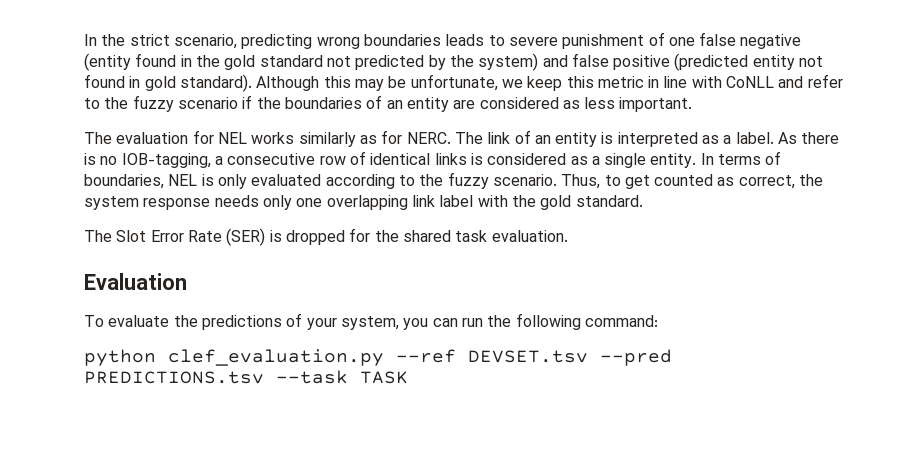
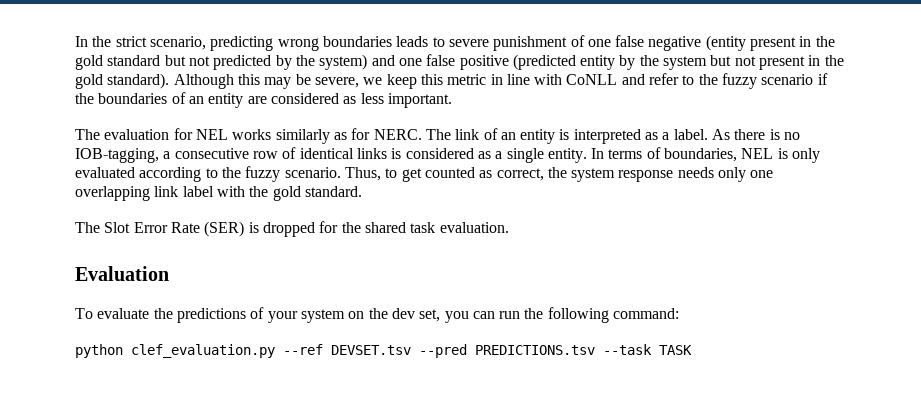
- In the strict scenario, predicting wrong boundaries leads to severe punishment of one false negative (entity found in the gold standard not predicted by the system) and false positive (predicted entity not found in gold standard).
+ In the strict scenario, predicting wrong boundaries leads to severe punishment of one false negative (entity present in the gold standard but not predicted by the system) and one false positive (predicted entity by the system but not present in the gold standard).
- Although this may be unfortunate, we keep this metric in line with CoNLL and refer to the fuzzy scenario if the boundaries of an entity are considered as less important.
+ Although this may be severe, we keep this metric in line with CoNLL and refer to the fuzzy scenario if the boundaries of an entity are considered as less important.
- To evaluate the predictions of your system, you can run the following command:
+ To evaluate the predictions of your system on the dev set, you can run the following command:

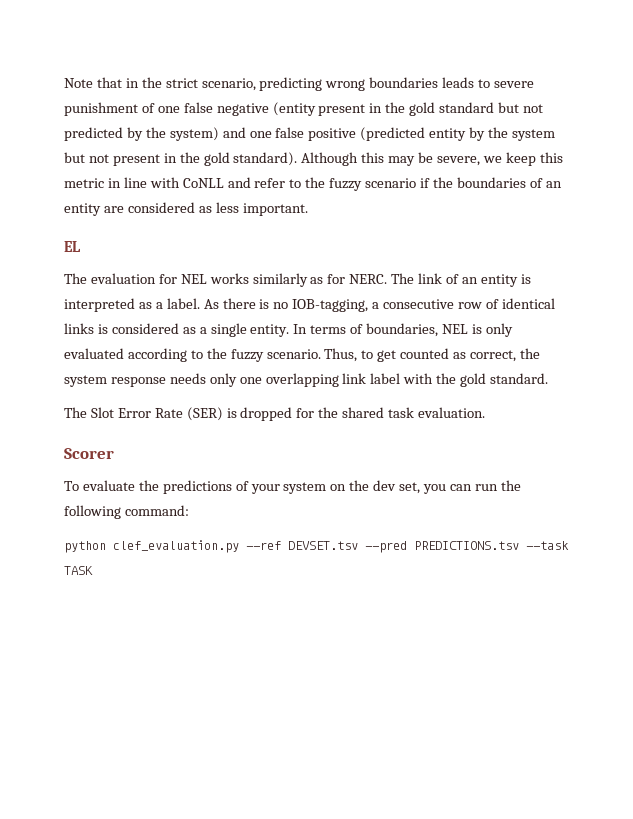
- In the strict scenario, predicting wrong boundaries leads to severe punishment of one false negative (entity present in the gold standard but not predicted by the system) and one false positive (predicted entity by the system but not present in the gold standard).
+ Note that in the strict scenario, predicting wrong boundaries leads to severe punishment of one false negative (entity present in the gold standard but not predicted by the system) and one false positive (predicted entity by the system but not present in the gold standard).
+ EL
- Evaluation
+ Scorer

